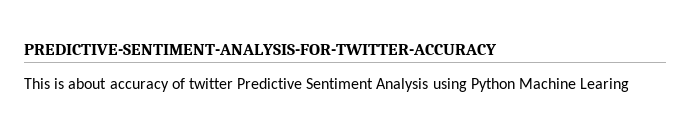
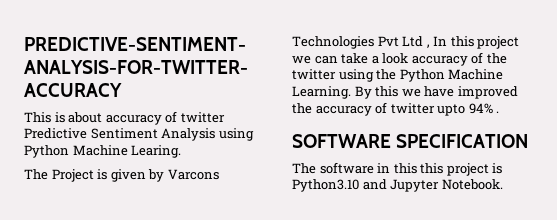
- This is about accuracy of twitter Predictive Sentiment Analysis using Python Machine Learing
+ This is about accuracy of twitter Predictive Sentiment Analysis using Python Machine Learing.
+ The Project is given by Varcons Technologies Pvt Ltd , In this project we can take a look accuracy of the twitter using the Python Machine Learning. By this we have improved the accuracy of twitter upto 94% .
+ SOFTWARE SPECIFICATION
+ The software in this this project is Python3.10 and Jupyter Notebook.

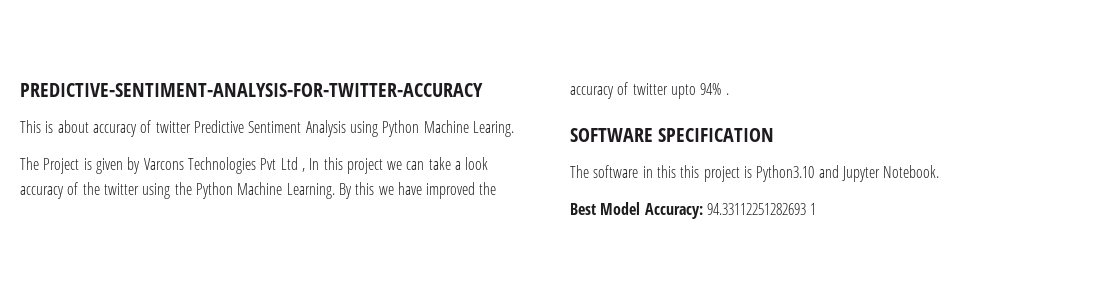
+ Best Model Accuracy: 94.33112251282693 1

